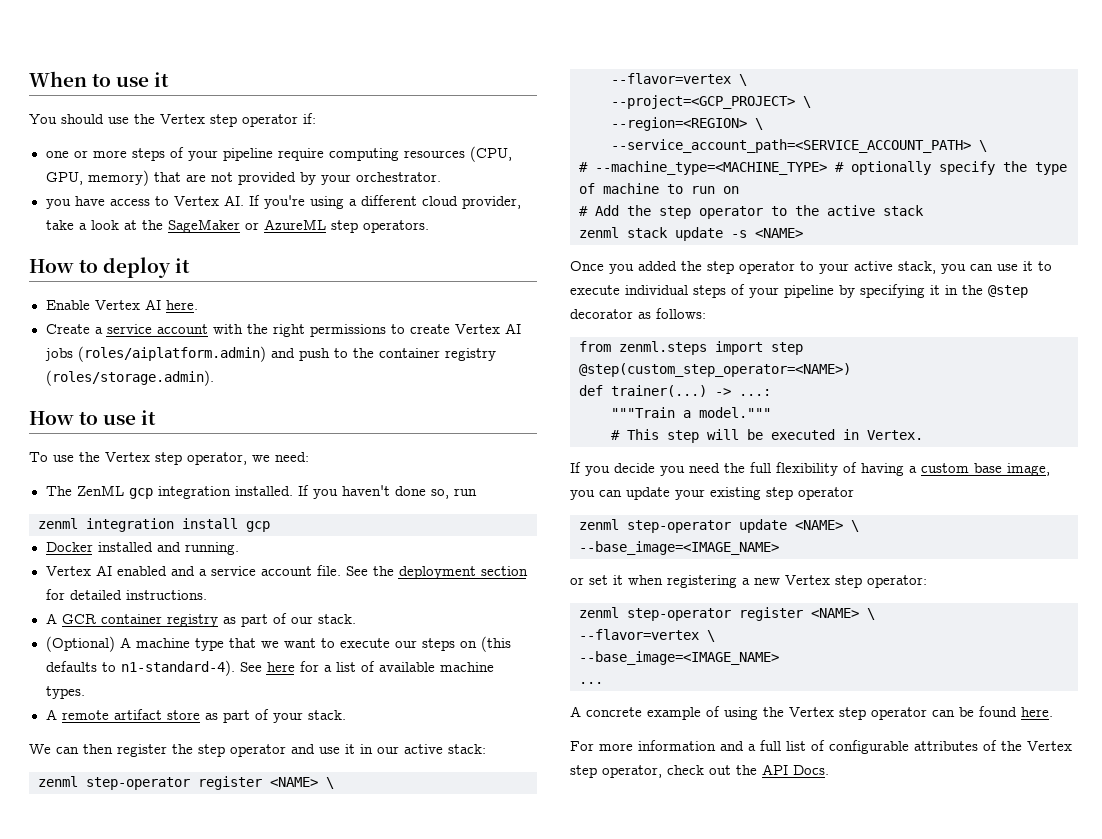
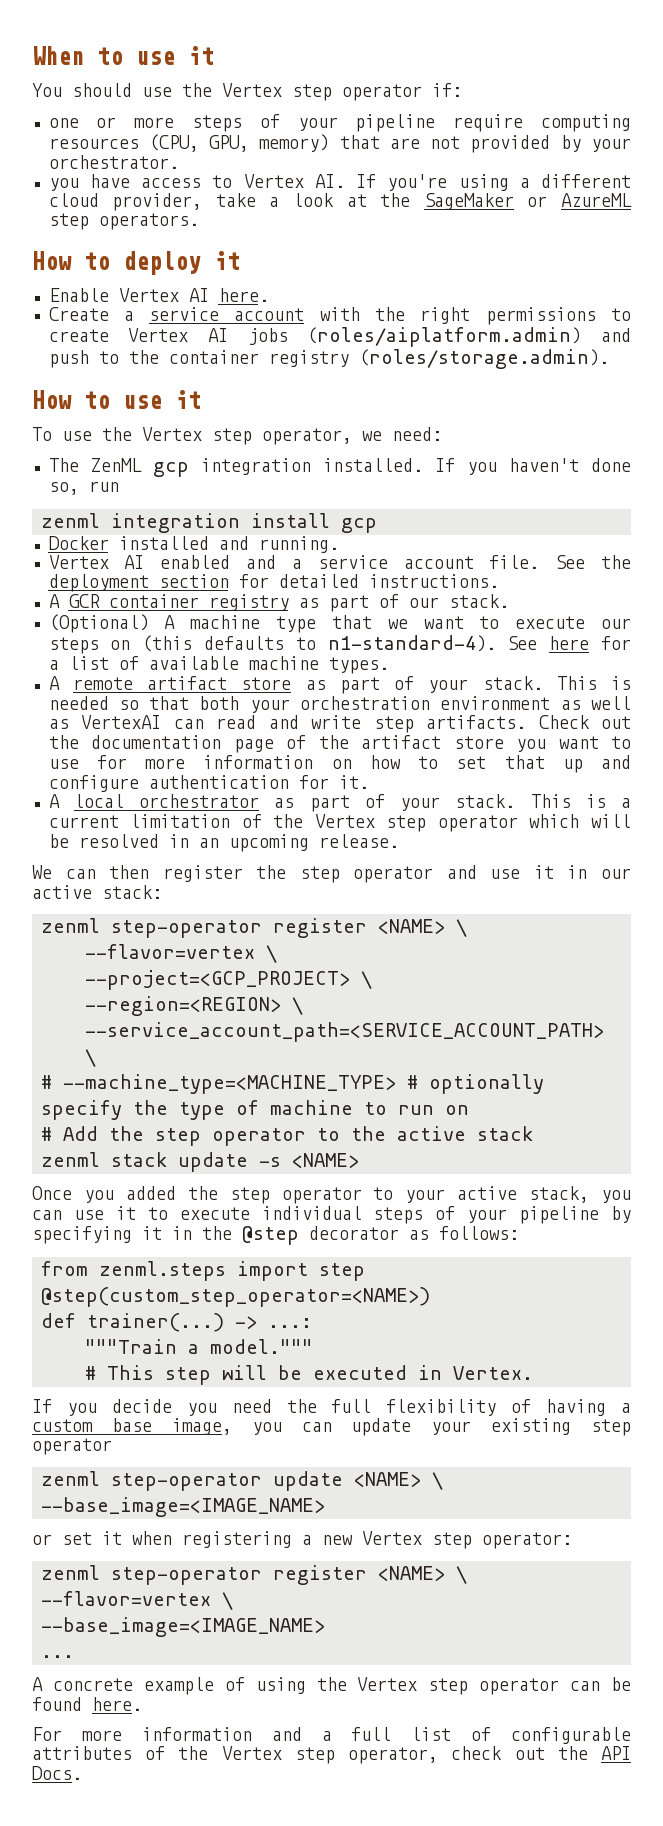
+ This is needed so that both your orchestration environment as well as VertexAI can read and write step artifacts. Check out the documentation page of the artifact store you want to use for more information on how to set that up and configure authentication for it.
+ A local orchestrator as part of your stack. This is a current limitation of the Vertex step operator which will be resolved in an upcoming release.

